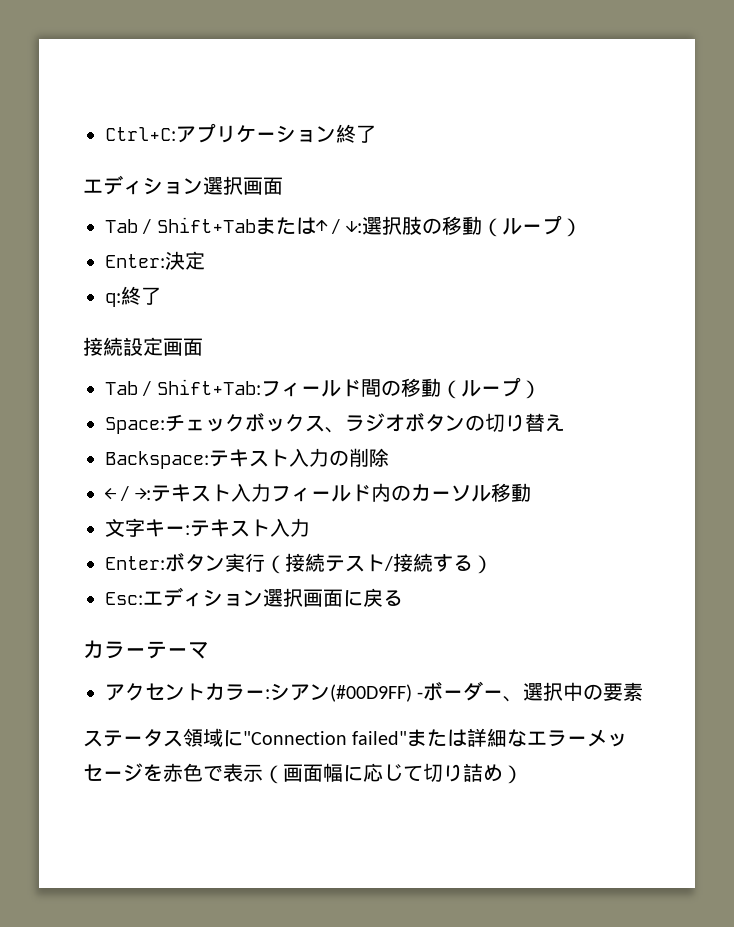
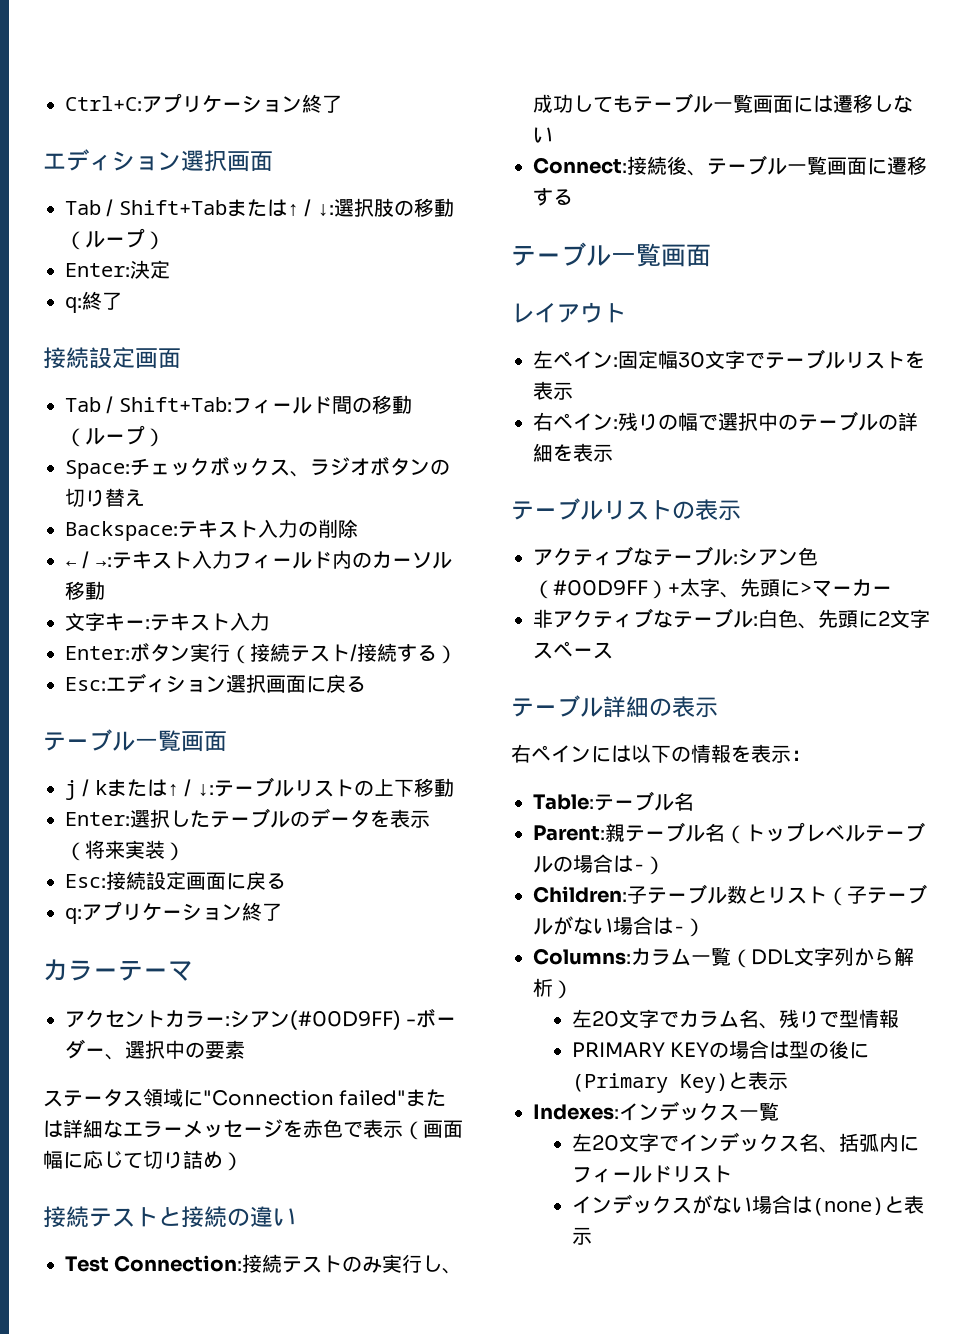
  Esc:エディション選択画面に戻る
+ テーブル一覧画面
+ j / kまたは↑ / ↓:テーブルリストの上下移動
+ Enter:選択したテーブルのデータを表示（将来実装）
+ Esc:接続設定画面に戻る
+ q:アプリケーション終了
+ 接続テストと接続の違い
+ Test Connection:接続テストのみ実行し、成功してもテーブル一覧画面には遷移しない
+ Connect:接続後、テーブル一覧画面に遷移する
+ テーブル一覧画面
+ レイアウト
+ 左ペイン:固定幅30文字でテーブルリストを表示
+ 右ペイン:残りの幅で選択中のテーブルの詳細を表示
+ テーブルリストの表示
+ アクティブなテーブル:シアン色（#00D9FF）+太字、先頭に>マーカー
+ 非アクティブなテーブル:白色、先頭に2文字スペース
+ テーブル詳細の表示
+ 右ペインには以下の情報を表示：
+ Table:テーブル名
+ Parent:親テーブル名（トップレベルテーブルの場合は-）
+ Children:子テーブル数とリスト（子テーブルがない場合は-）
+ Columns:カラム一覧（DDL文字列から解析）
+ 左20文字でカラム名、残りで型情報
+ PRIMARY KEYの場合は型の後に(Primary Key)と表示
+ Indexes:インデックス一覧
+ 左20文字でインデックス名、括弧内にフィールドリスト
+ インデックスがない場合は(none)と表示

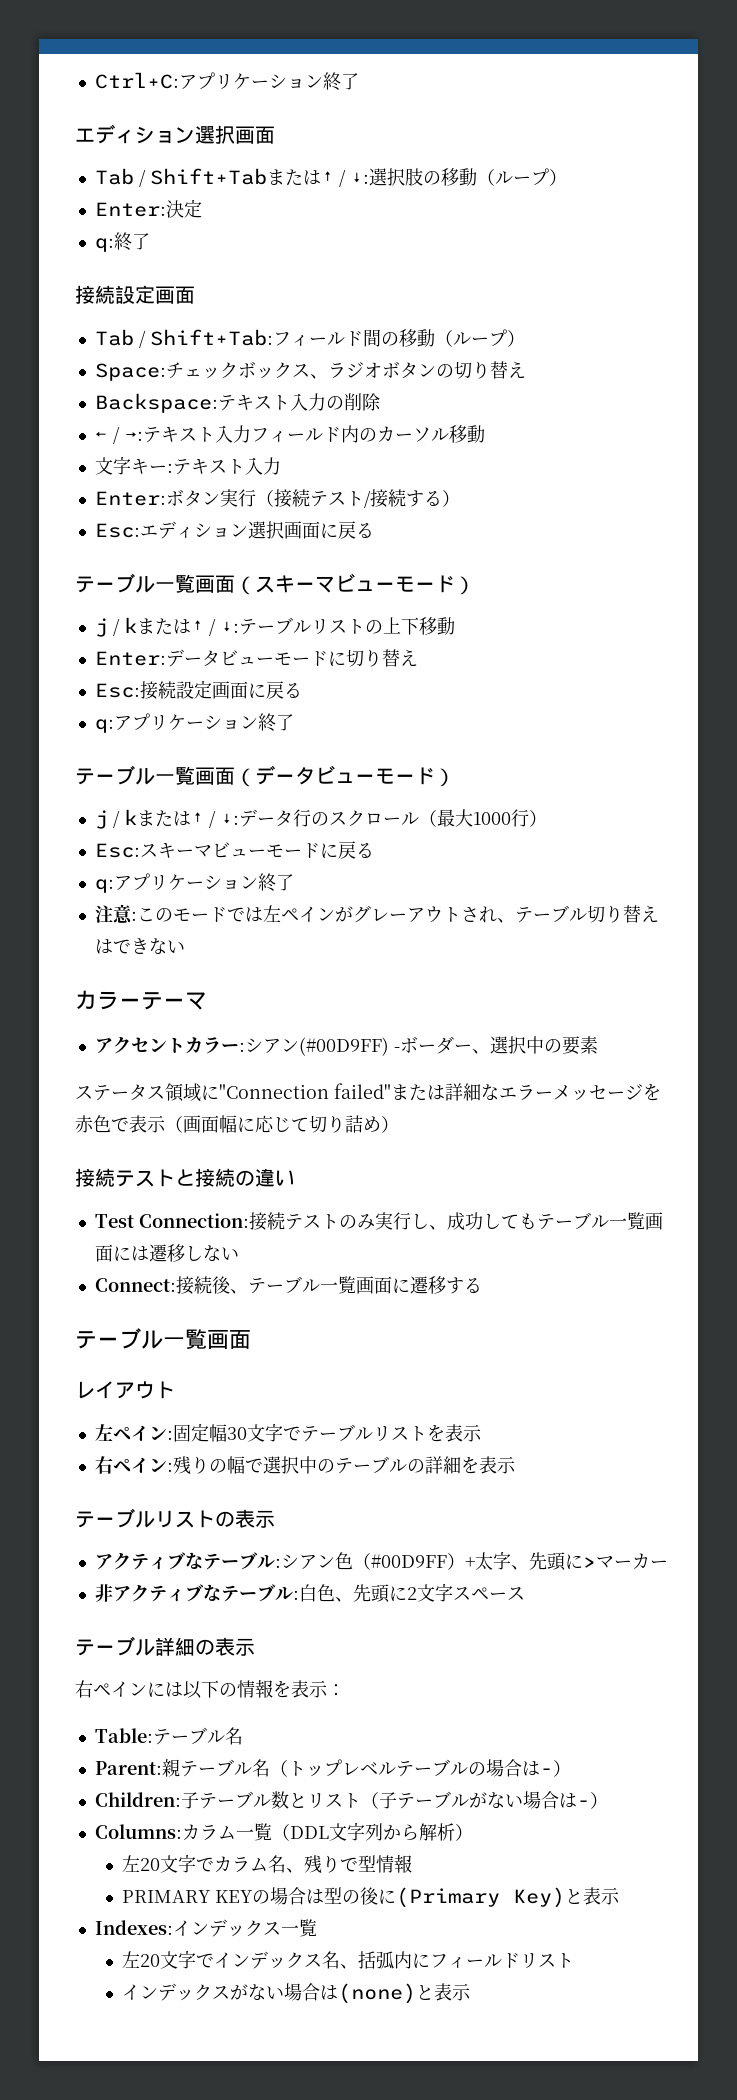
  Esc:エディション選択画面に戻る
- テーブル一覧画面
+ テーブル一覧画面（スキーマビューモード）
- Enter:選択したテーブルのデータを表示（将来実装）
+ Enter:データビューモードに切り替え
+ テーブル一覧画面（データビューモード）
+ j / kまたは↑ / ↓:データ行のスクロール（最大1000行）
+ Esc:スキーマビューモードに戻る
+ q:アプリケーション終了
+ 注意:このモードでは左ペインがグレーアウトされ、テーブル切り替えはできない

